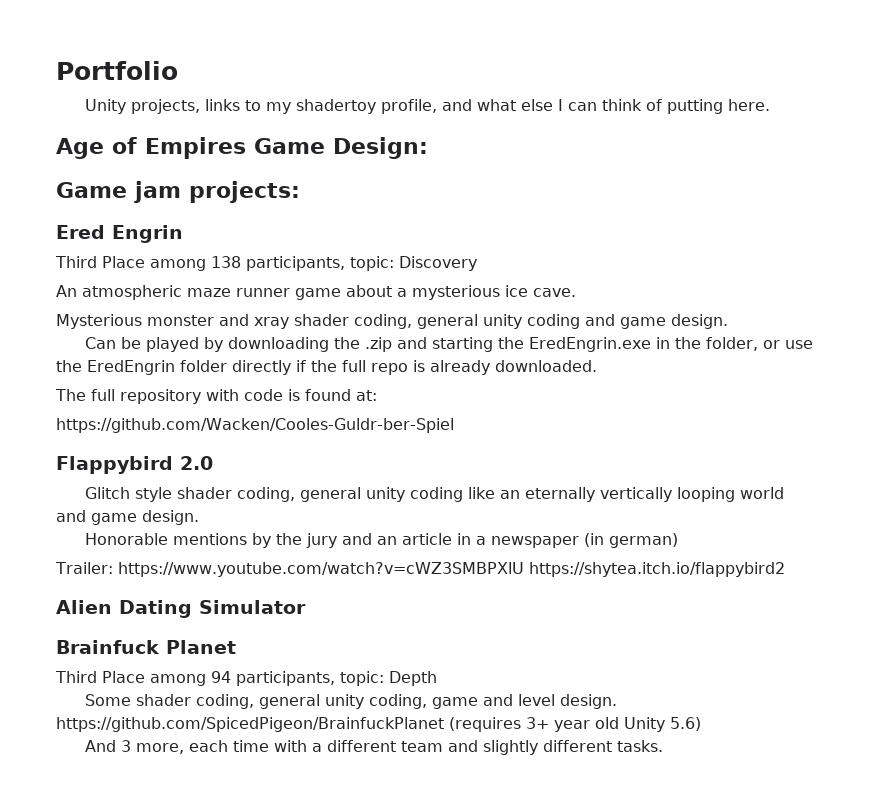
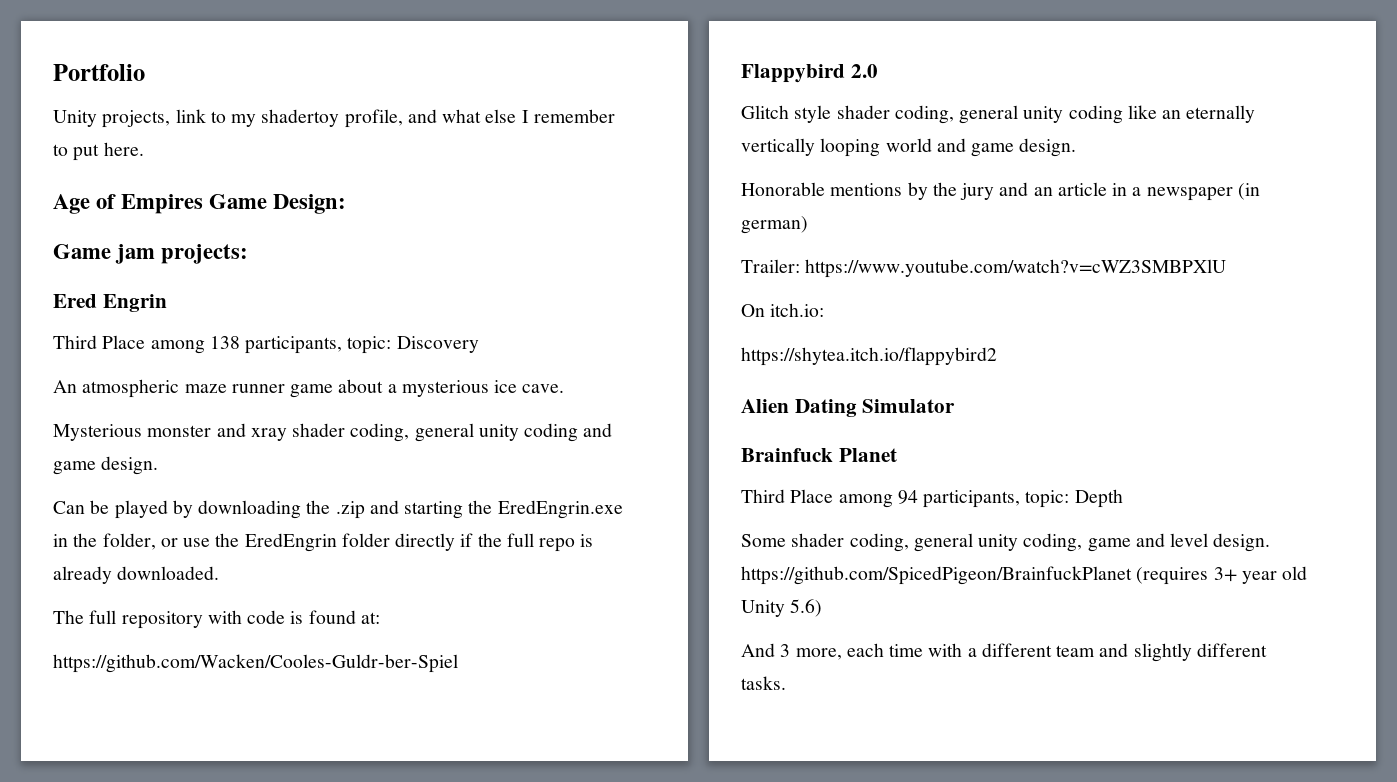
- Unity projects, links to my shadertoy profile, and what else I can think of putting here.
+ Unity projects, link to my shadertoy profile, and what else I remember to put here.
- Trailer: https://www.youtube.com/watch?v=cWZ3SMBPXlU https://shytea.itch.io/flappybird2
+ Trailer: https://www.youtube.com/watch?v=cWZ3SMBPXlU
+ On itch.io:
+ https://shytea.itch.io/flappybird2

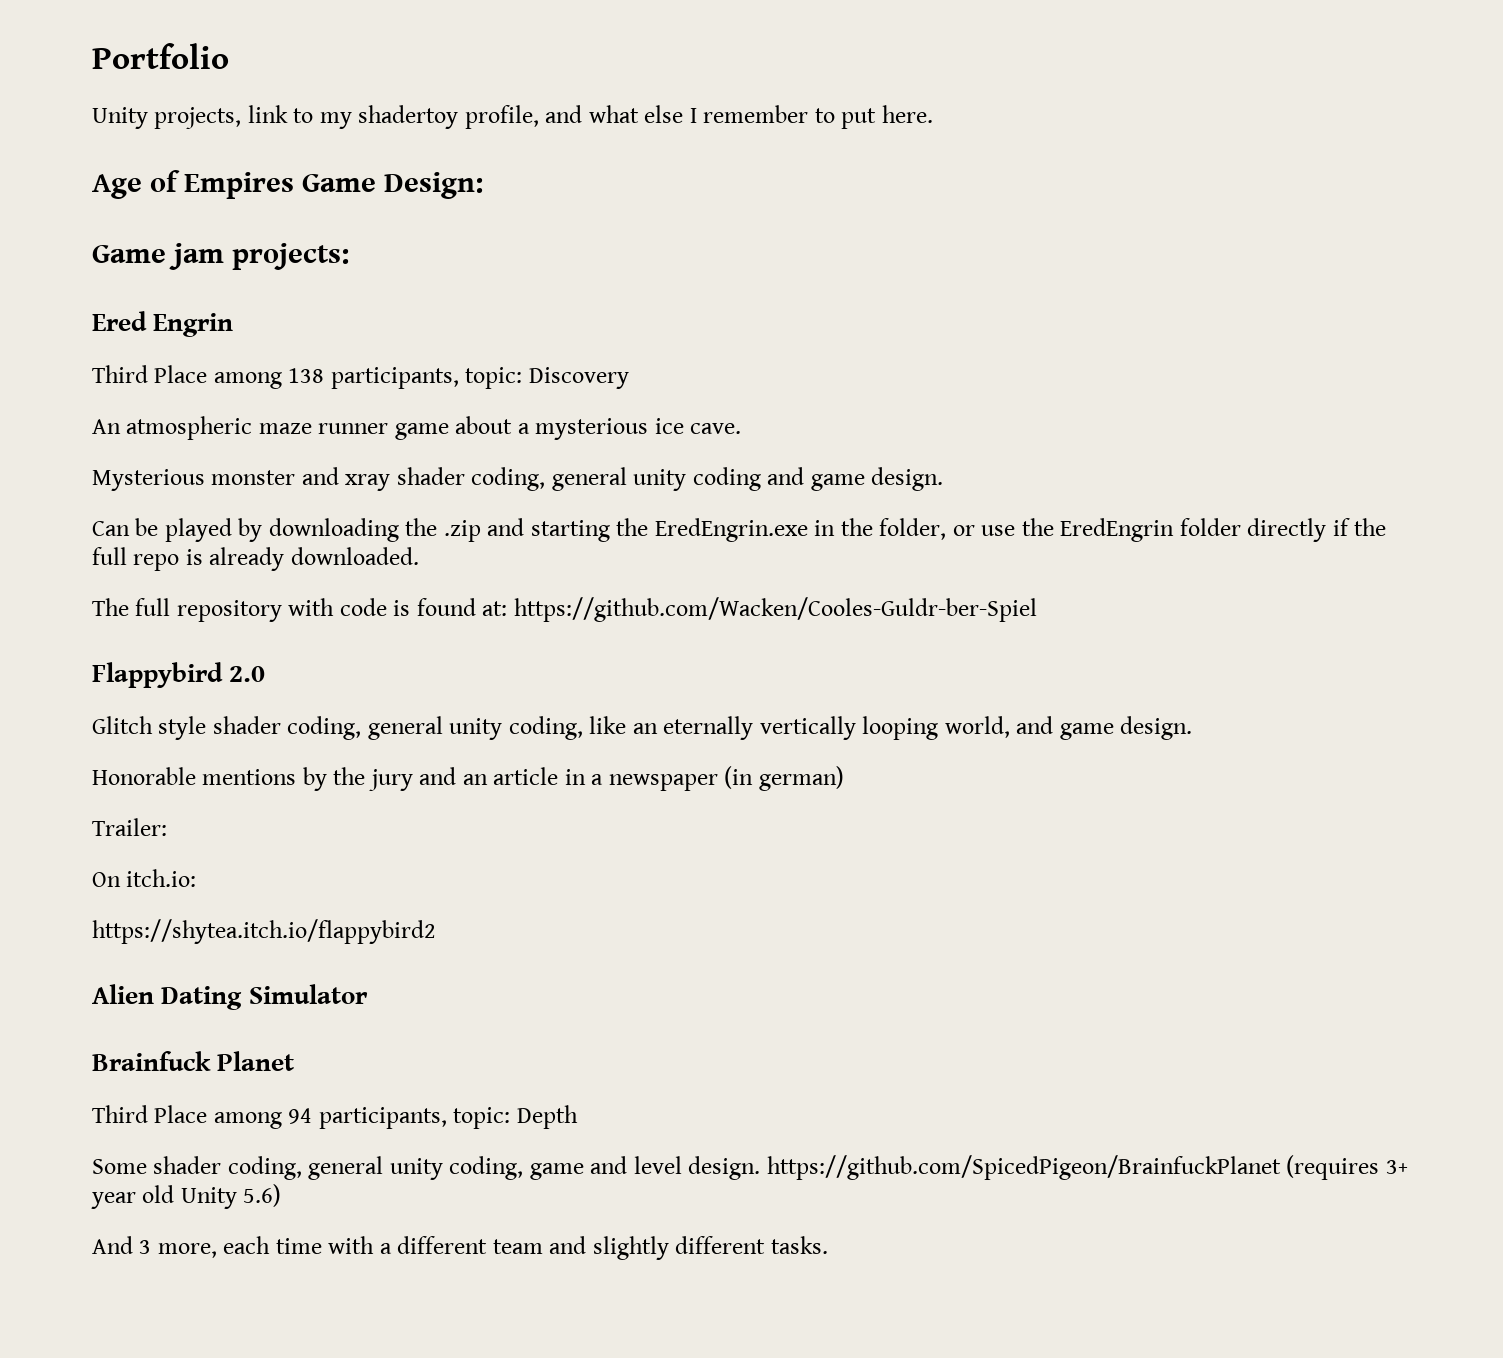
- The full repository with code is found at:
- https://github.com/Wacken/Cooles-Guldr-ber-Spiel
+ The full repository with code is found at: https://github.com/Wacken/Cooles-Guldr-ber-Spiel
- Glitch style shader coding, general unity coding like an eternally vertically looping world and game design.
+ Glitch style shader coding, general unity coding, like an eternally vertically looping world, and game design.
- Trailer: https://www.youtube.com/watch?v=cWZ3SMBPXlU
+ Trailer:

